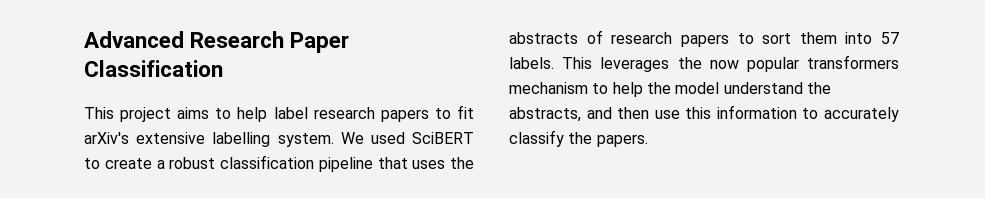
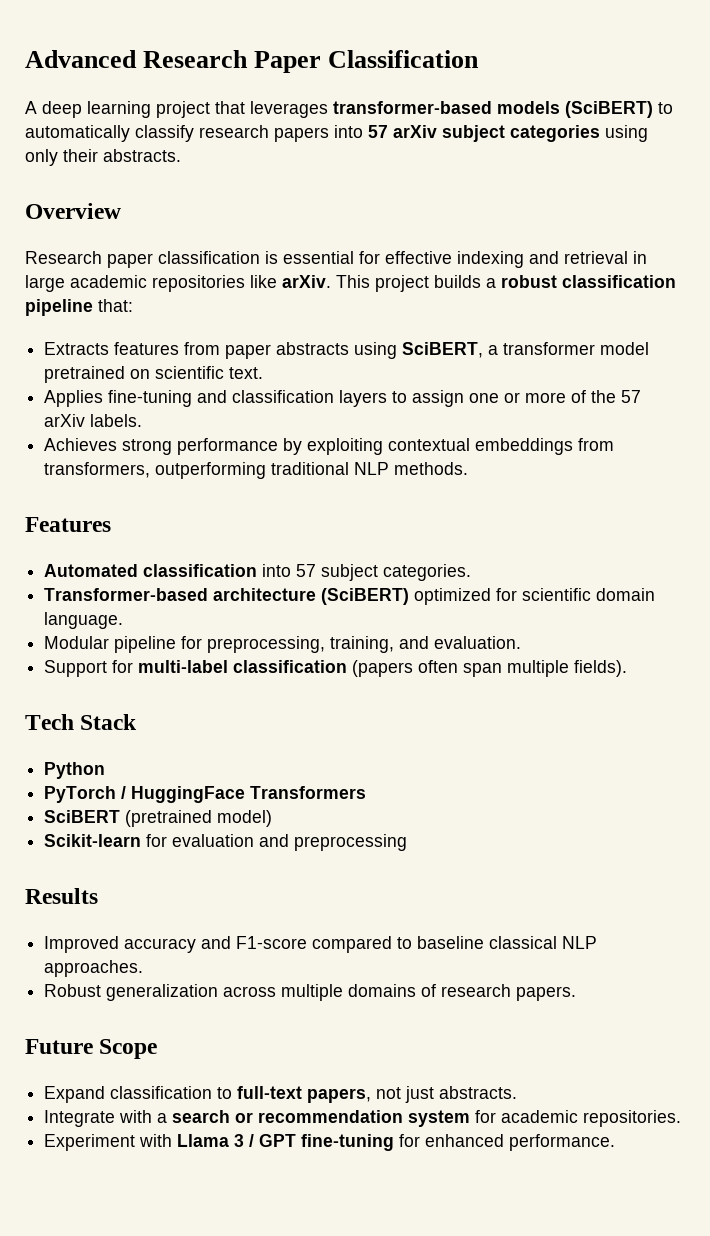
- This project aims to help label research papers to fit arXiv's extensive labelling system. We used SciBERT to create a robust classification pipeline that uses the abstracts of research papers to sort them into 57 labels. This leverages the now popular transformers mechanism to help the model understand the abstracts, and then use this information to accurately classify the papers.
+ A deep learning project that leverages transformer-based models (SciBERT) to automatically classify research papers into 57 arXiv subject categories using only their abstracts.
+ Overview
+ Research paper classification is essential for effective indexing and retrieval in large academic repositories like arXiv. This project builds a robust classification pipeline that:
+ Extracts features from paper abstracts using SciBERT, a transformer model pretrained on scientific text.
+ Applies fine-tuning and classification layers to assign one or more of the 57 arXiv labels.
+ Achieves strong performance by exploiting contextual embeddings from transformers, outperforming traditional NLP methods.
+ Features
+ Automated classification into 57 subject categories.
+ Transformer-based architecture (SciBERT) optimized for scientific domain language.
+ Modular pipeline for preprocessing, training, and evaluation.
+ Support for multi-label classification (papers often span multiple fields).
+ Tech Stack
+ Python
+ PyTorch / HuggingFace Transformers
+ SciBERT (pretrained model)
+ Scikit-learn for evaluation and preprocessing
+ Results
+ Improved accuracy and F1-score compared to baseline classical NLP approaches.
+ Robust generalization across multiple domains of research papers.
+ Future Scope
+ Expand classification to full-text papers, not just abstracts.
+ Integrate with a search or recommendation system for academic repositories.
+ Experiment with Llama 3 / GPT fine-tuning for enhanced performance.

